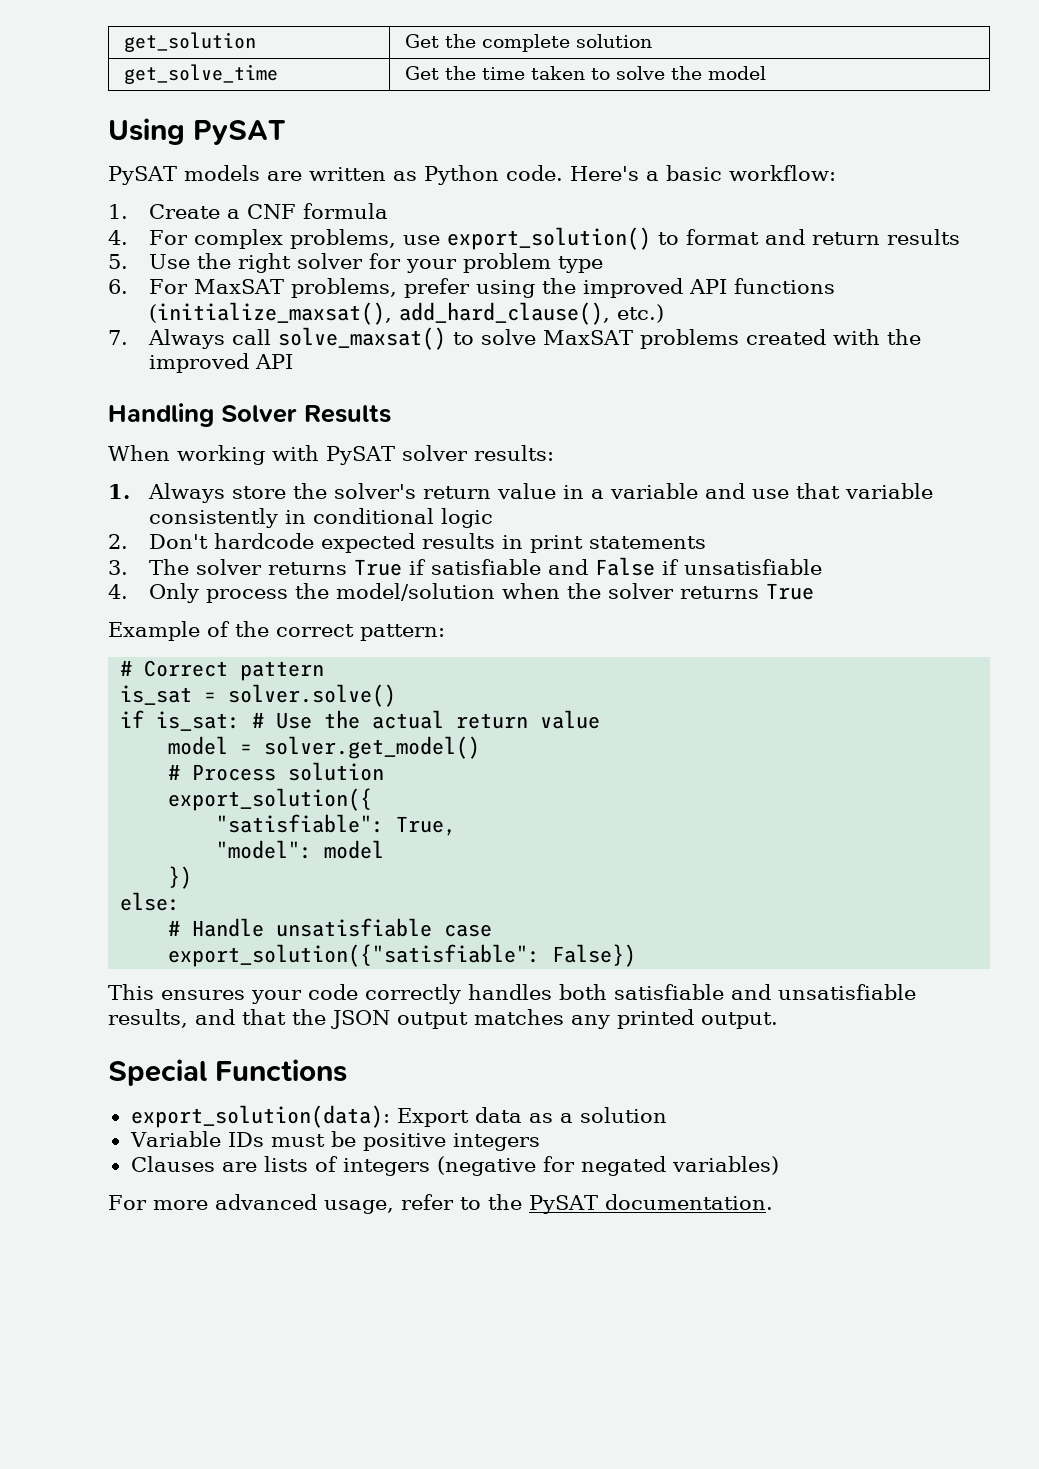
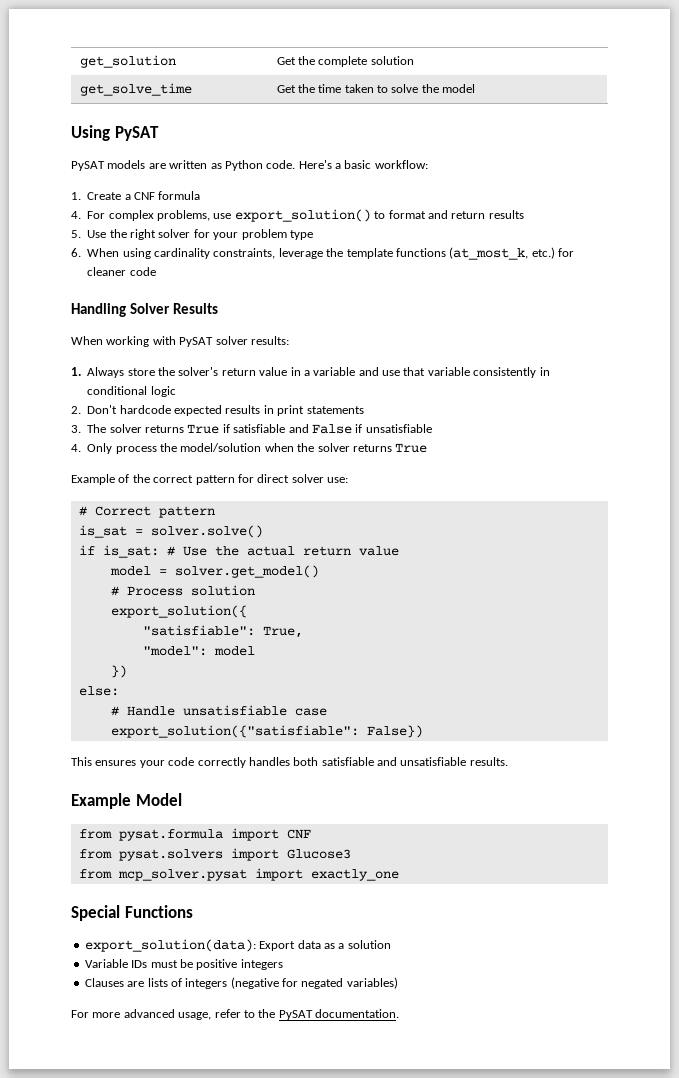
- 6. For MaxSAT problems, prefer using the improved API functions (initialize_maxsat(), add_hard_clause(), etc.)
- 7. Always call solve_maxsat() to solve MaxSAT problems created with the improved API
+ 6. When using cardinality constraints, leverage the template functions (at_most_k, etc.) for cleaner code
- Example of the correct pattern:
+ Example of the correct pattern for direct solver use:
- This ensures your code correctly handles both satisfiable and unsatisfiable results, and that the JSON output matches any printed output.
+ This ensures your code correctly handles both satisfiable and unsatisfiable results.
+ Example Model
+ from pysat.formula import CNF
+ from pysat.solvers import Glucose3
+ from mcp_solver.pysat import exactly_one

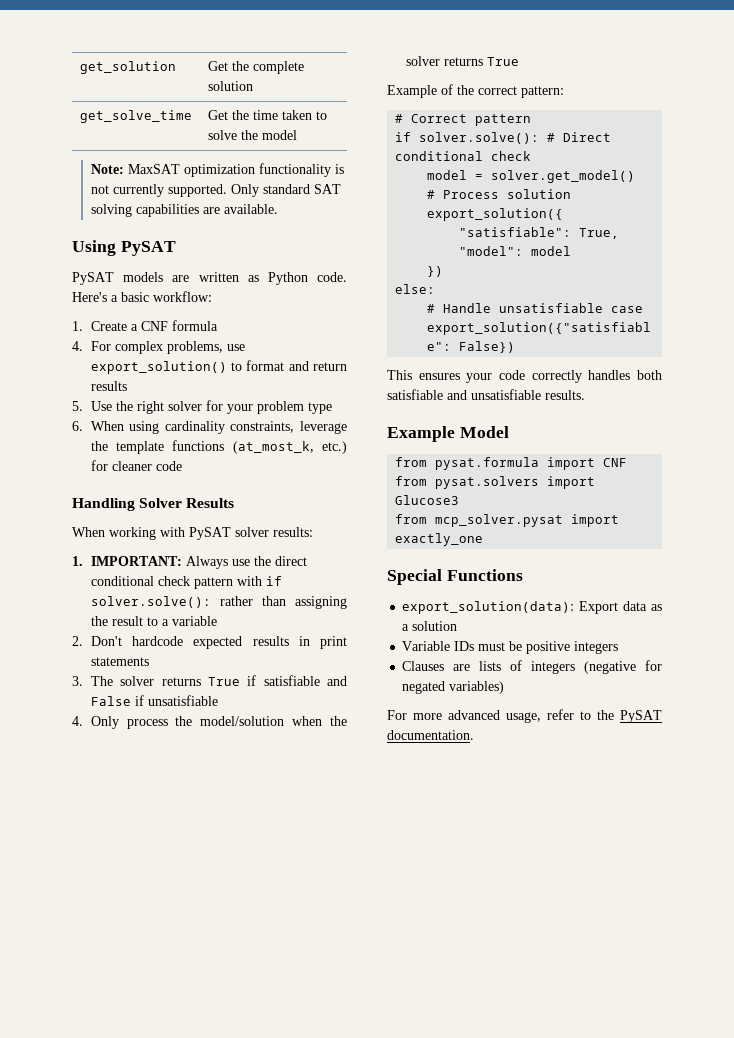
+ Note: MaxSAT optimization functionality is not currently supported. Only standard SAT solving capabilities are available.
- 1. Always store the solver's return value in a variable and use that variable consistently in conditional logic
+ 1. IMPORTANT: Always use the direct conditional check pattern with if solver.solve(): rather than assigning the result to a variable
- Example of the correct pattern for direct solver use:
+ Example of the correct pattern:
  # Correct pattern
- is_sat = solver.solve()
- if is_sat: # Use the actual return value
+ if solver.solve(): # Direct conditional check

